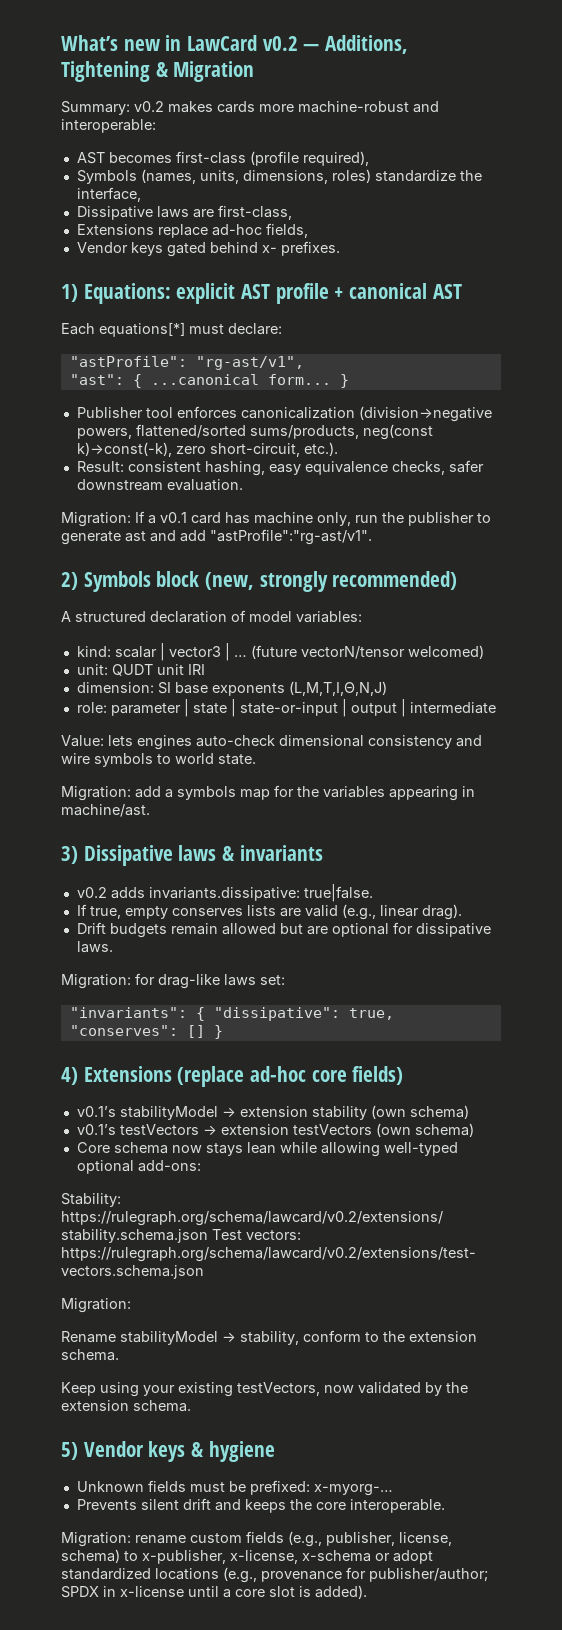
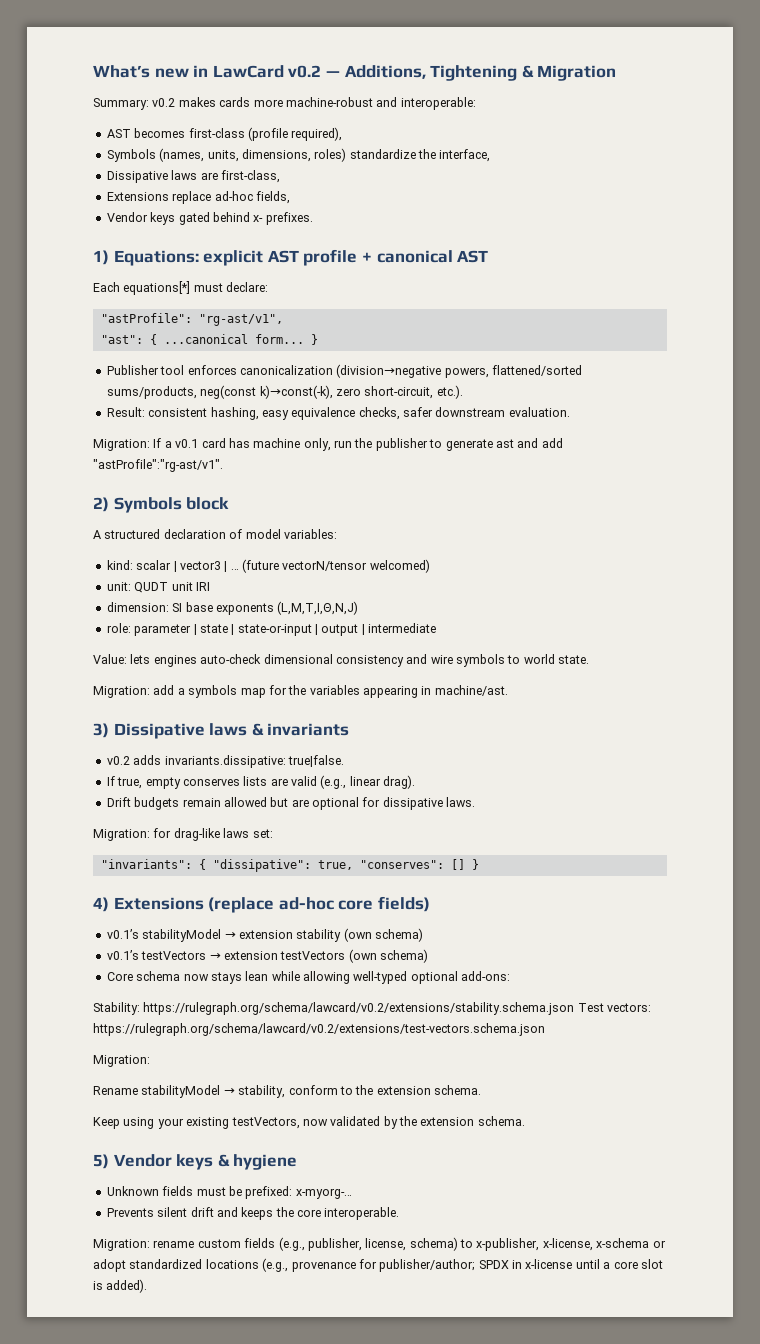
- 2) Symbols block (new, strongly recommended)
+ 2) Symbols block

